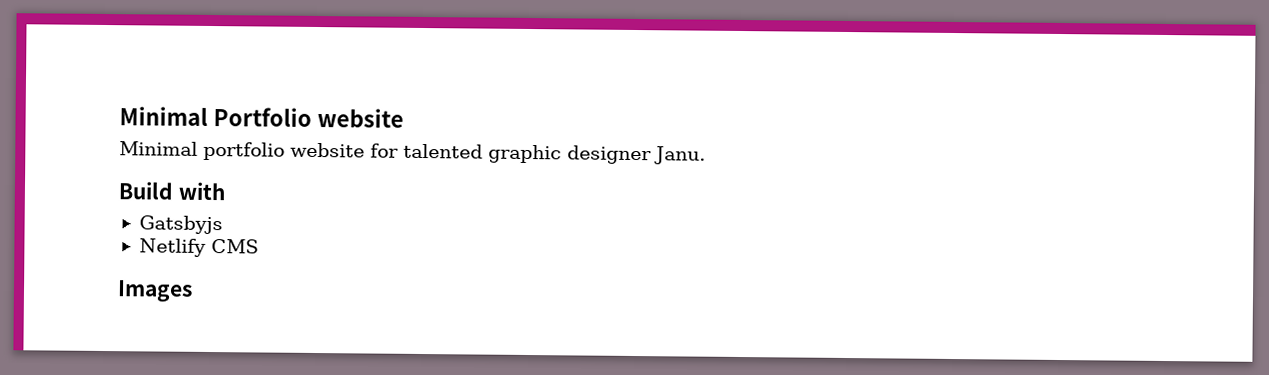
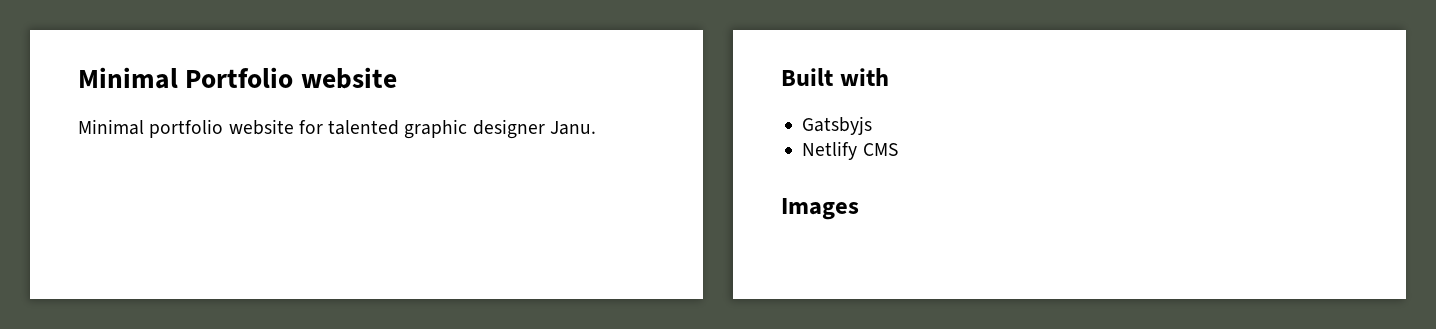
- Build with
+ Built with

